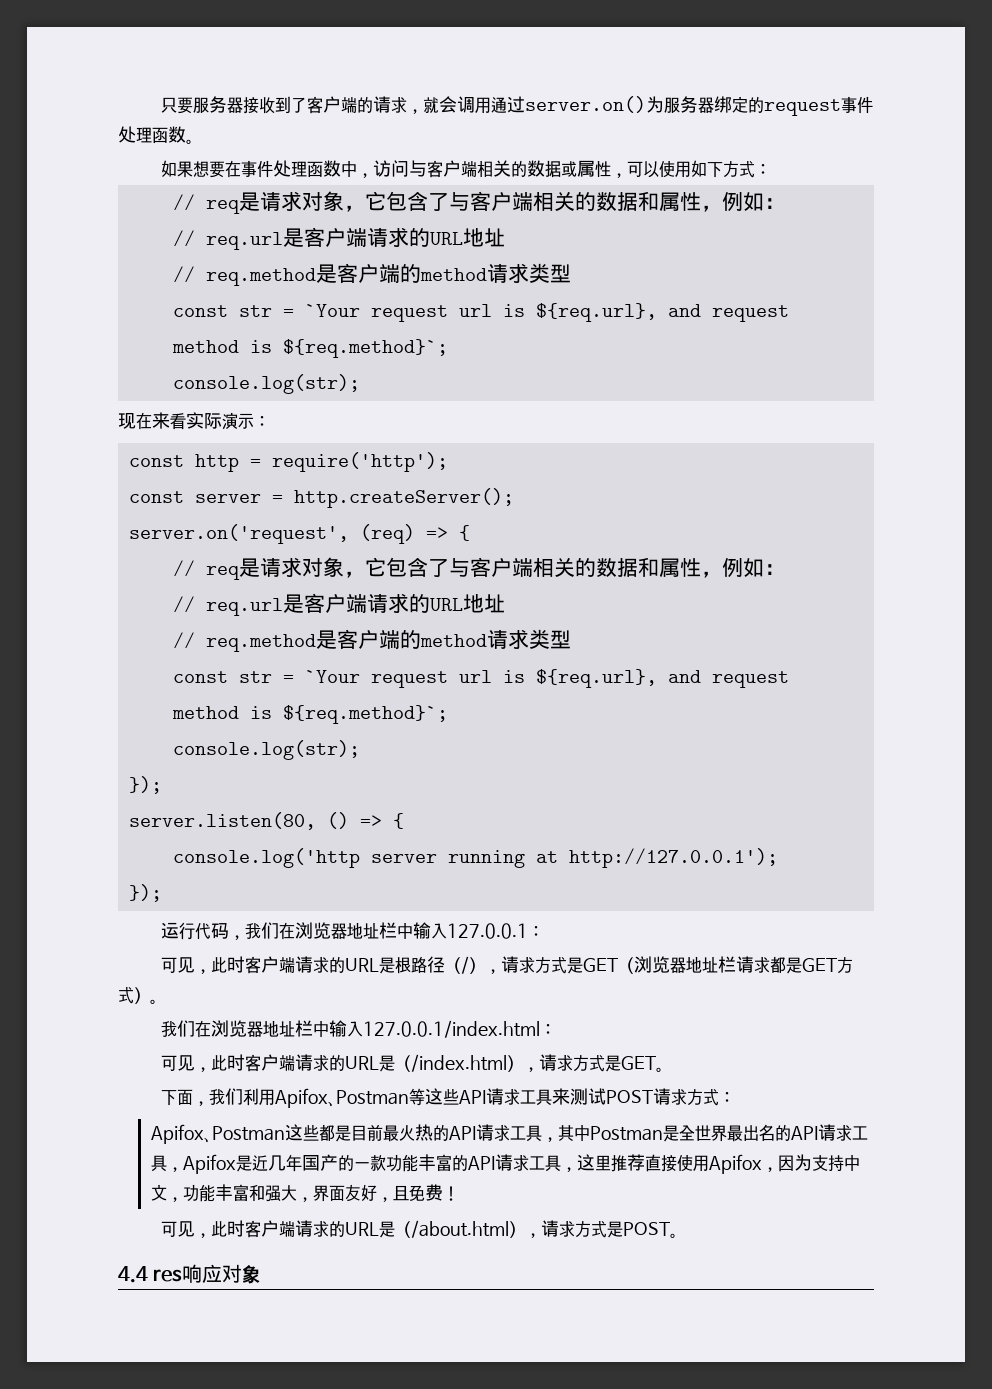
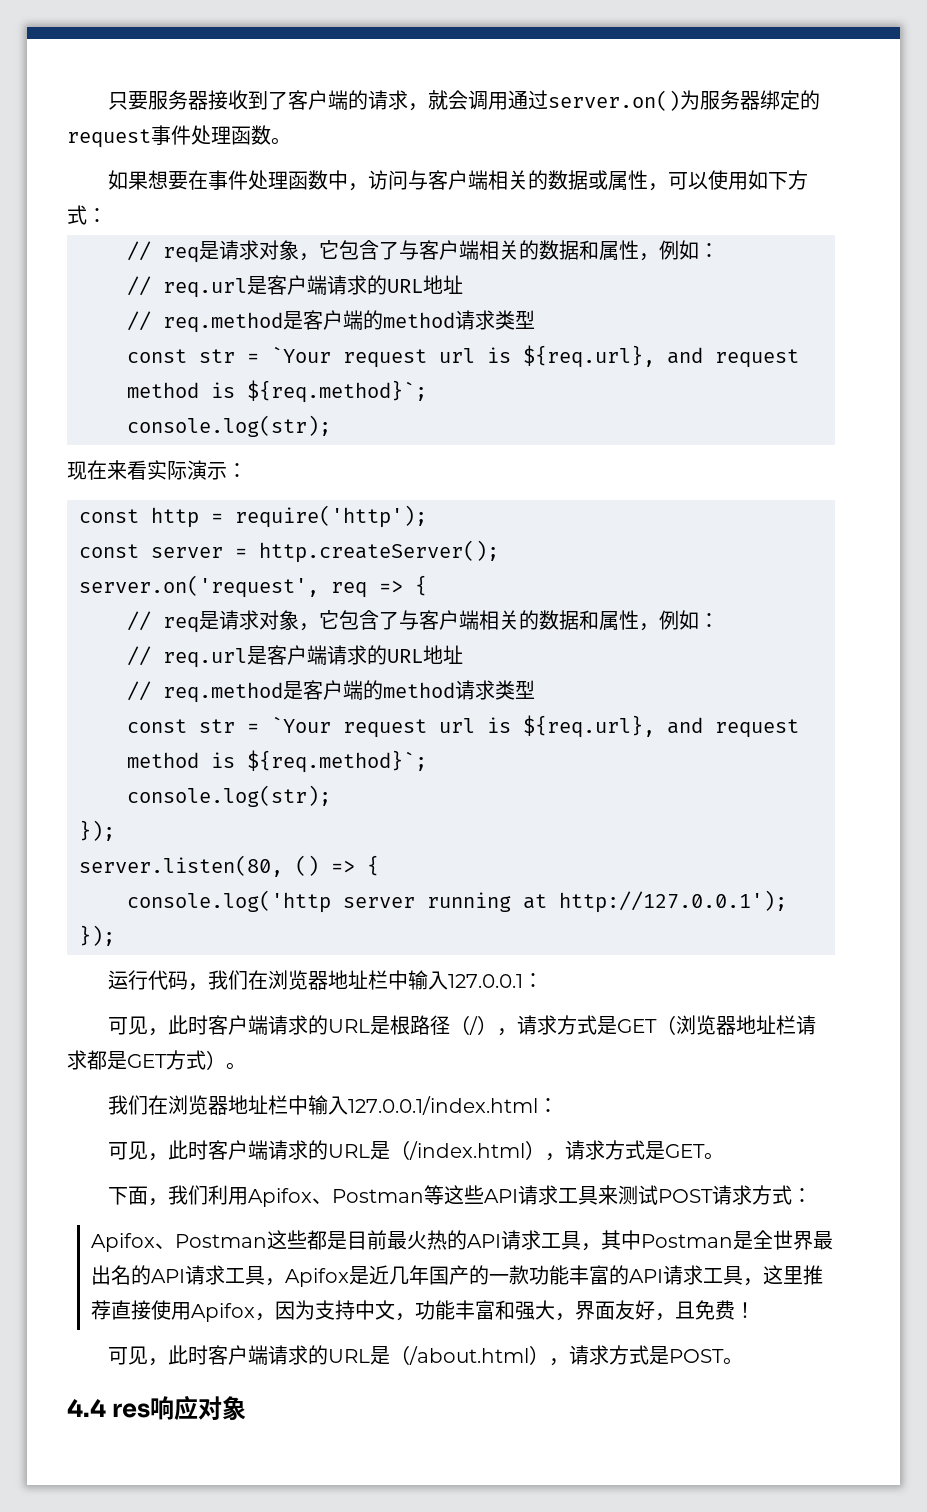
- server.on('request', (req) => {
+ server.on('request', req => {

